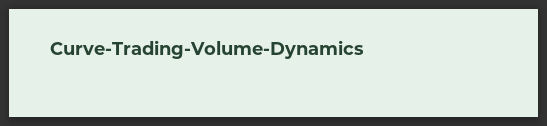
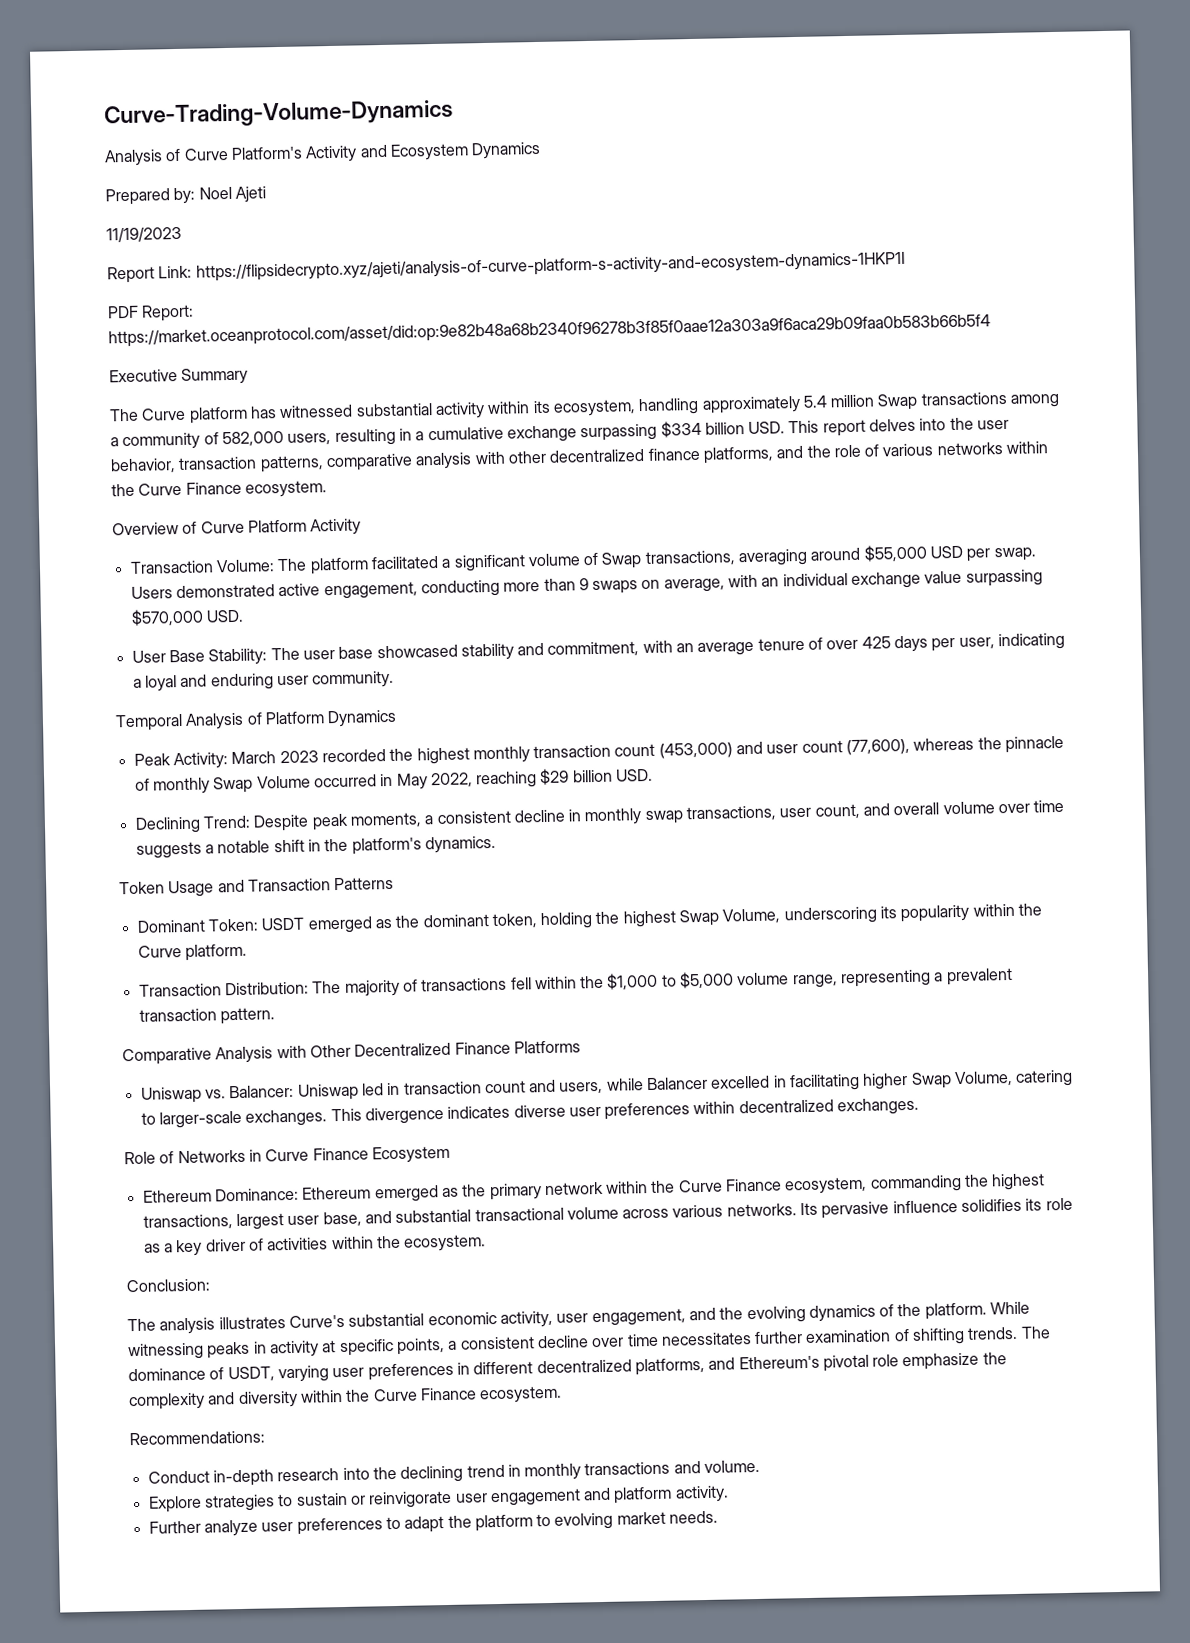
+ Analysis of Curve Platform's Activity and Ecosystem Dynamics
+ Prepared by: Noel Ajeti
+ 11/19/2023
+ Report Link: https://flipsidecrypto.xyz/ajeti/analysis-of-curve-platform-s-activity-and-ecosystem-dynamics-1HKP1I
+ PDF Report: https://market.oceanprotocol.com/asset/did:op:9e82b48a68b2340f96278b3f85f0aae12a303a9f6aca29b09faa0b583b66b5f4
+ Executive Summary
+ The Curve platform has witnessed substantial activity within its ecosystem, handling approximately 5.4 million Swap transactions among a community of 582,000 users, resulting in a cumulative exchange surpassing $334 billion USD. This report delves into the user behavior, transaction patterns, comparative analysis with other decentralized finance platforms, and the role of various networks within the Curve Finance ecosystem.
+ Overview of Curve Platform Activity
+ Transaction Volume: The platform facilitated a significant volume of Swap transactions, averaging around $55,000 USD per swap. Users demonstrated active engagement, conducting more than 9 swaps on average, with an individual exchange value surpassing $570,000 USD.
+ User Base Stability: The user base showcased stability and commitment, with an average tenure of over 425 days per user, indicating a loyal and enduring user community.
+ Temporal Analysis of Platform Dynamics
+ Peak Activity: March 2023 recorded the highest monthly transaction count (453,000) and user count (77,600), whereas the pinnacle of monthly Swap Volume occurred in May 2022, reaching $29 billion USD.
+ Declining Trend: Despite peak moments, a consistent decline in monthly swap transactions, user count, and overall volume over time suggests a notable shift in the platform's dynamics.
+ Token Usage and Transaction Patterns
+ Dominant Token: USDT emerged as the dominant token, holding the highest Swap Volume, underscoring its popularity within the Curve platform.
+ Transaction Distribution: The majority of transactions fell within the $1,000 to $5,000 volume range, representing a prevalent transaction pattern.
+ Comparative Analysis with Other Decentralized Finance Platforms
+ Uniswap vs. Balancer: Uniswap led in transaction count and users, while Balancer excelled in facilitating higher Swap Volume, catering to larger-scale exchanges. This divergence indicates diverse user preferences within decentralized exchanges.
+ Role of Networks in Curve Finance Ecosystem
+ Ethereum Dominance: Ethereum emerged as the primary network within the Curve Finance ecosystem, commanding the highest transactions, largest user base, and substantial transactional volume across various networks. Its pervasive influence solidifies its role as a key driver of activities within the ecosystem.
+ Conclusion:
+ The analysis illustrates Curve's substantial economic activity, user engagement, and the evolving dynamics of the platform. While witnessing peaks in activity at specific points, a consistent decline over time necessitates further examination of shifting trends. The dominance of USDT, varying user preferences in different decentralized platforms, and Ethereum's pivotal role emphasize the complexity and diversity within the Curve Finance ecosystem.
+ Recommendations:
+ Conduct in-depth research into the declining trend in monthly transactions and volume.
+ Explore strategies to sustain or reinvigorate user engagement and platform activity.
+ Further analyze user preferences to adapt the platform to evolving market needs.

